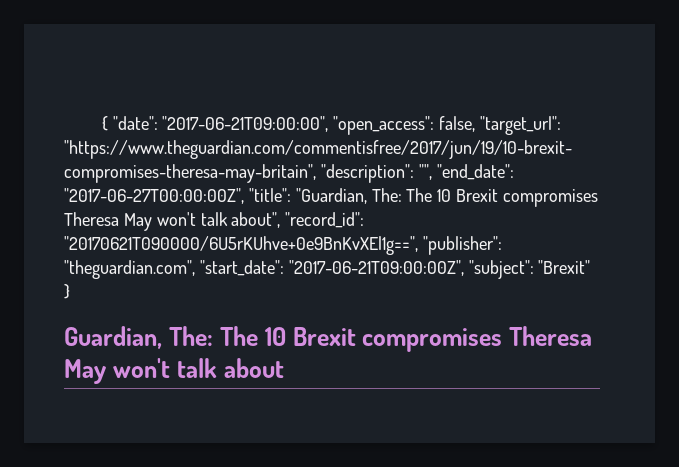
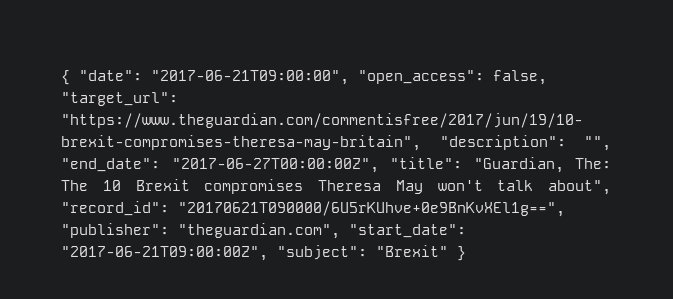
- Guardian, The: The 10 Brexit compromises Theresa May won't talk about

